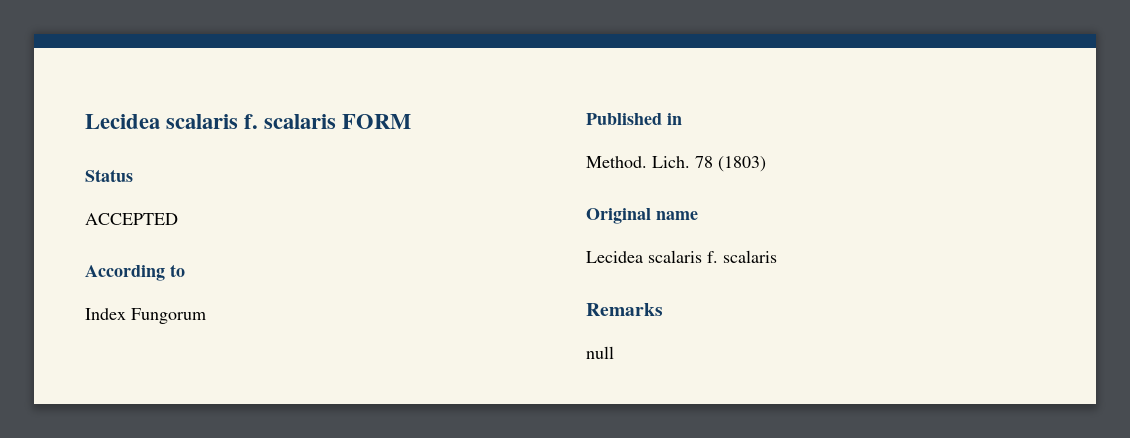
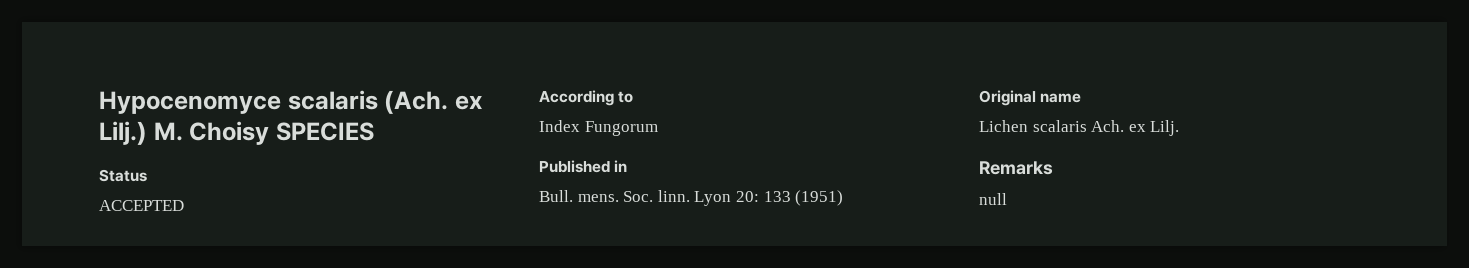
- Lecidea scalaris f. scalaris FORM
+ Hypocenomyce scalaris (Ach. ex Lilj.) M. Choisy SPECIES
- Method. Lich. 78 (1803)
+ Bull. mens. Soc. linn. Lyon 20: 133 (1951)
  Original name
- Lecidea scalaris f. scalaris
+ Lichen scalaris Ach. ex Lilj.

